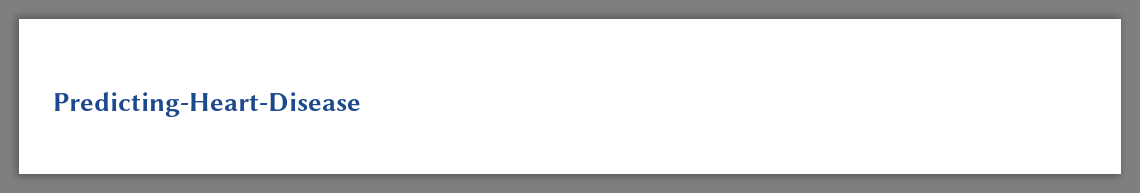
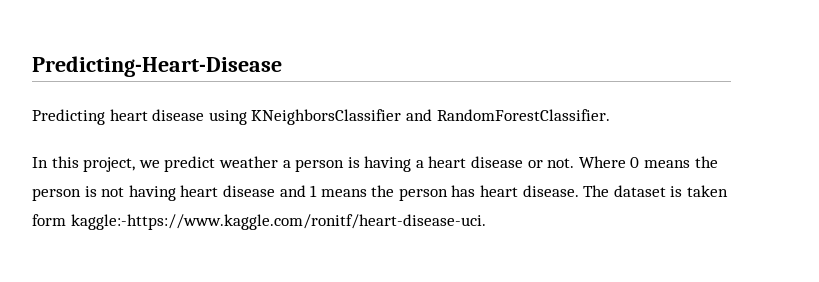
+ Predicting heart disease using KNeighborsClassifier and RandomForestClassifier.
+ In this project, we predict weather a person is having a heart disease or not. Where 0 means the person is not having heart disease and 1 means the person has heart disease. The dataset is taken form kaggle:-https://www.kaggle.com/ronitf/heart-disease-uci.

